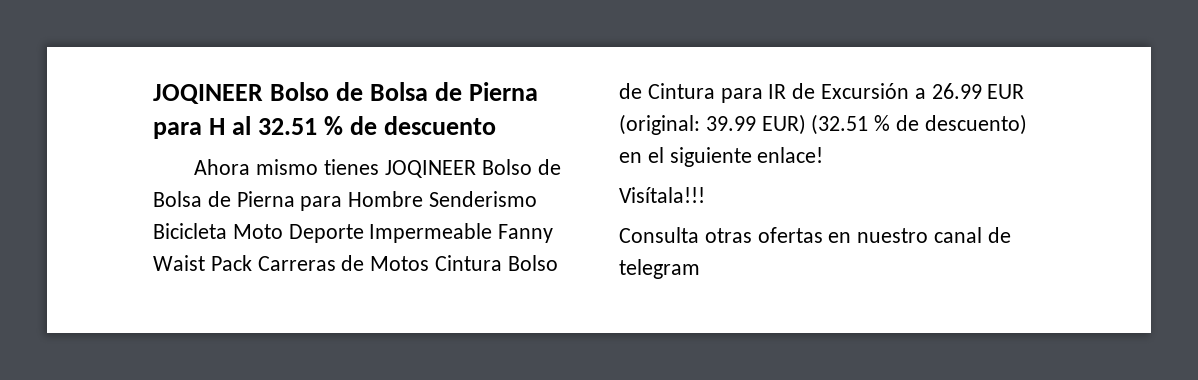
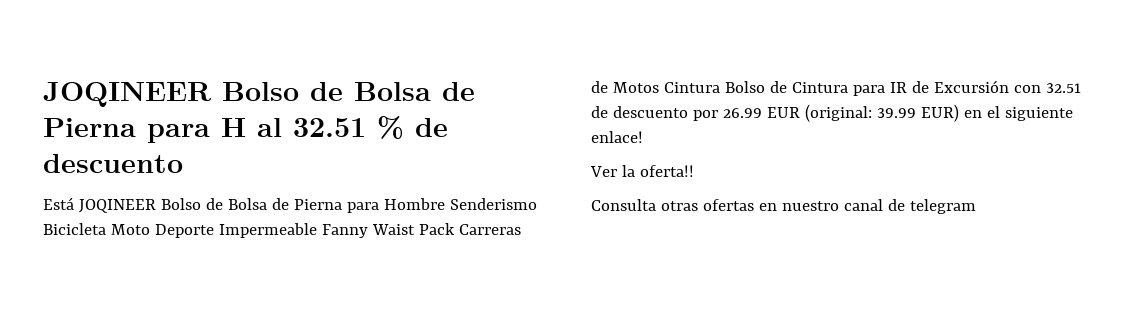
- Ahora mismo tienes JOQINEER Bolso de Bolsa de Pierna para Hombre Senderismo Bicicleta Moto Deporte Impermeable Fanny Waist Pack Carreras de Motos Cintura Bolso de Cintura para IR de Excursión a 26.99 EUR (original: 39.99 EUR) (32.51 % de descuento) en el siguiente enlace!
+ Está JOQINEER Bolso de Bolsa de Pierna para Hombre Senderismo Bicicleta Moto Deporte Impermeable Fanny Waist Pack Carreras de Motos Cintura Bolso de Cintura para IR de Excursión con 32.51 de descuento por 26.99 EUR (original: 39.99 EUR) en el siguiente enlace!
- Visítala!!!
+ Ver la oferta!!

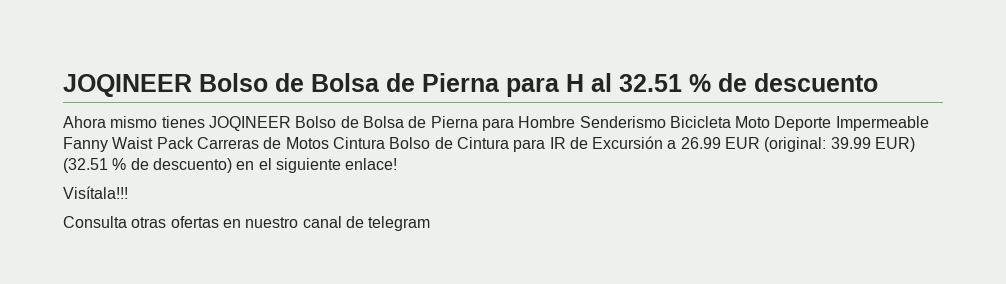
- Está JOQINEER Bolso de Bolsa de Pierna para Hombre Senderismo Bicicleta Moto Deporte Impermeable Fanny Waist Pack Carreras de Motos Cintura Bolso de Cintura para IR de Excursión con 32.51 de descuento por 26.99 EUR (original: 39.99 EUR) en el siguiente enlace!
+ Ahora mismo tienes JOQINEER Bolso de Bolsa de Pierna para Hombre Senderismo Bicicleta Moto Deporte Impermeable Fanny Waist Pack Carreras de Motos Cintura Bolso de Cintura para IR de Excursión a 26.99 EUR (original: 39.99 EUR) (32.51 % de descuento) en el siguiente enlace!
- Ver la oferta!!
+ Visítala!!!

